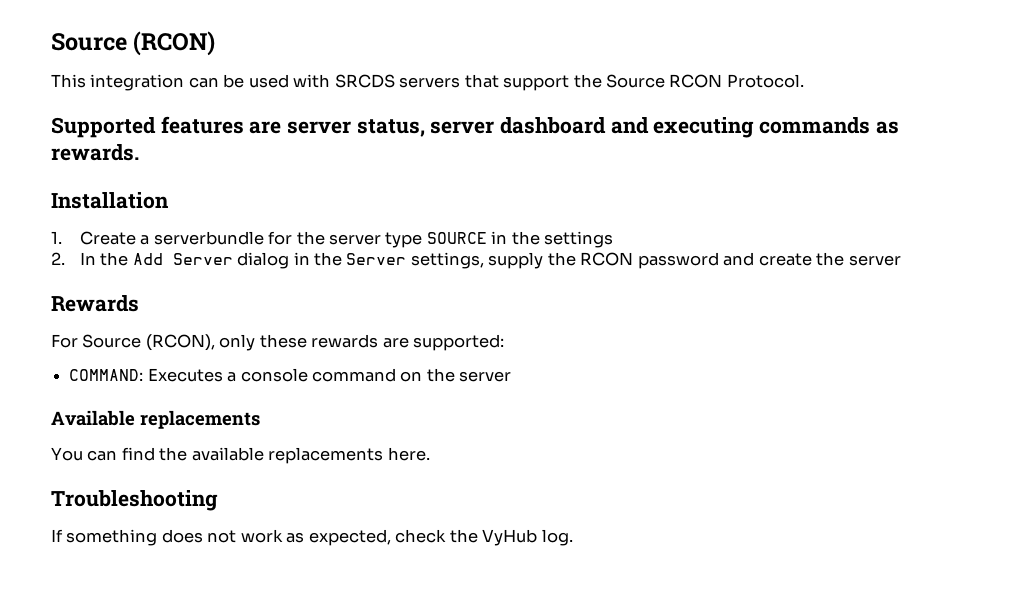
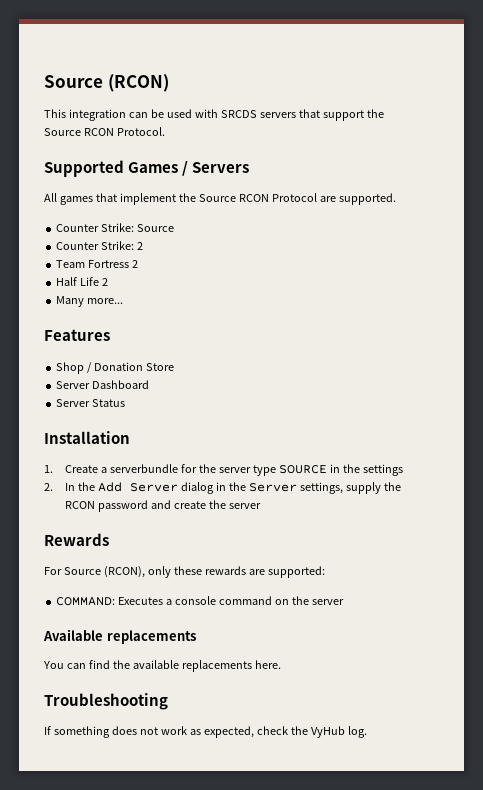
- Supported features are server status, server dashboard and executing commands as rewards.
+ Supported Games / Servers
+ All games that implement the Source RCON Protocol are supported.
+ Counter Strike: Source
+ Counter Strike: 2
+ Team Fortress 2
+ Half Life 2
+ Many more...
+ Features
+ Shop / Donation Store
+ Server Dashboard
+ Server Status

